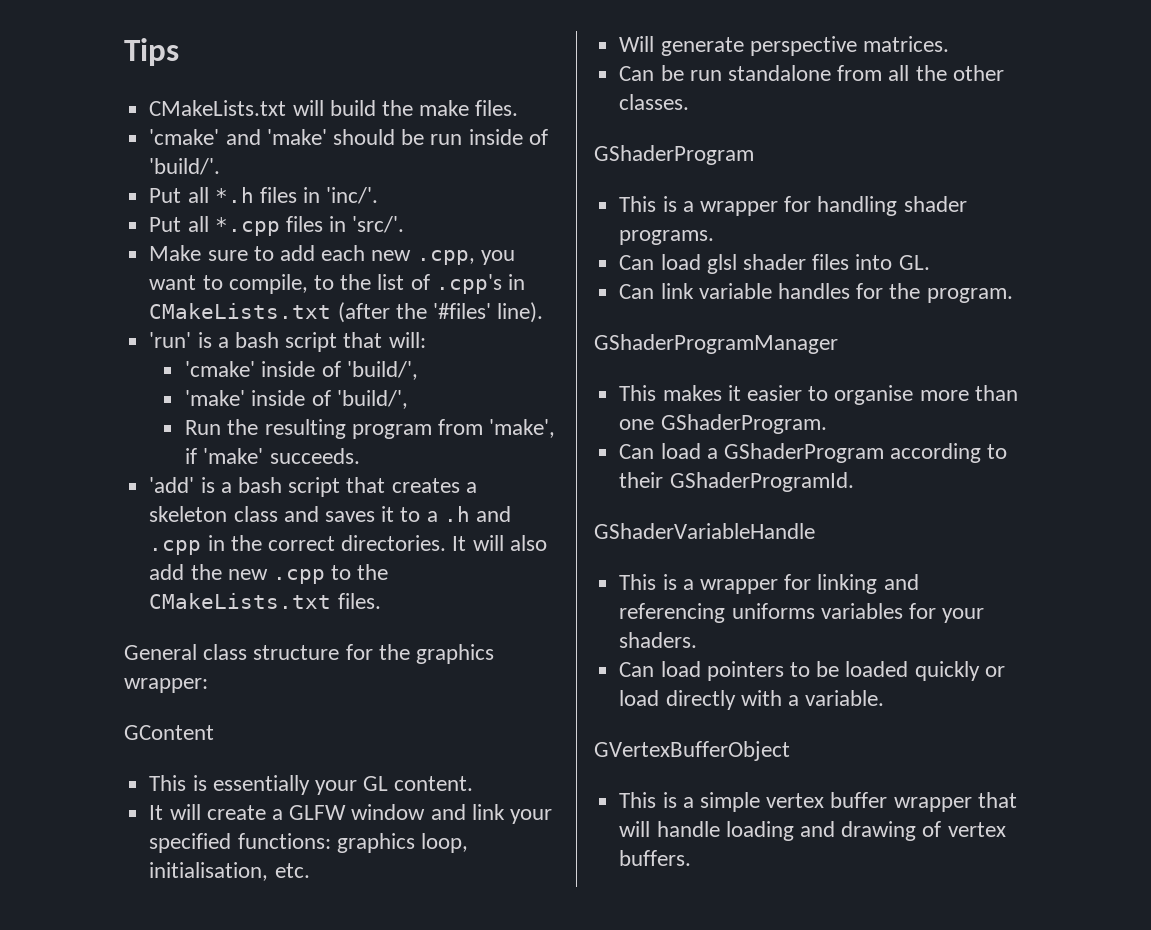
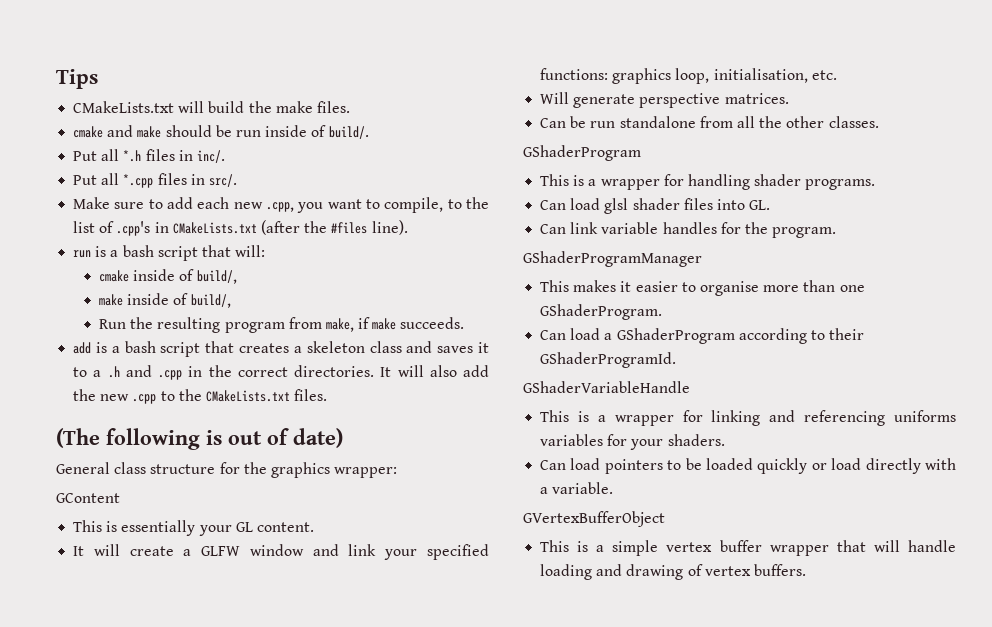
- 'cmake' and 'make' should be run inside of 'build/'.
+ cmake and make should be run inside of build/.
- Put all *.h files in 'inc/'.
+ Put all *.h files in inc/.
- Put all *.cpp files in 'src/'.
+ Put all *.cpp files in src/.
- Make sure to add each new .cpp, you want to compile, to the list of .cpp's in CMakeLists.txt (after the '#files' line).
+ Make sure to add each new .cpp, you want to compile, to the list of .cpp's in CMakeLists.txt (after the #files line).
- 'run' is a bash script that will:
+ run is a bash script that will:
- 'cmake' inside of 'build/',
- 'make' inside of 'build/',
+ cmake inside of build/,
+ make inside of build/,
- Run the resulting program from 'make', if 'make' succeeds.
+ Run the resulting program from make, if make succeeds.
- 'add' is a bash script that creates a skeleton class and saves it to a .h and .cpp in the correct directories.
+ add is a bash script that creates a skeleton class and saves it to a .h and .cpp in the correct directories.
+ (The following is out of date)

